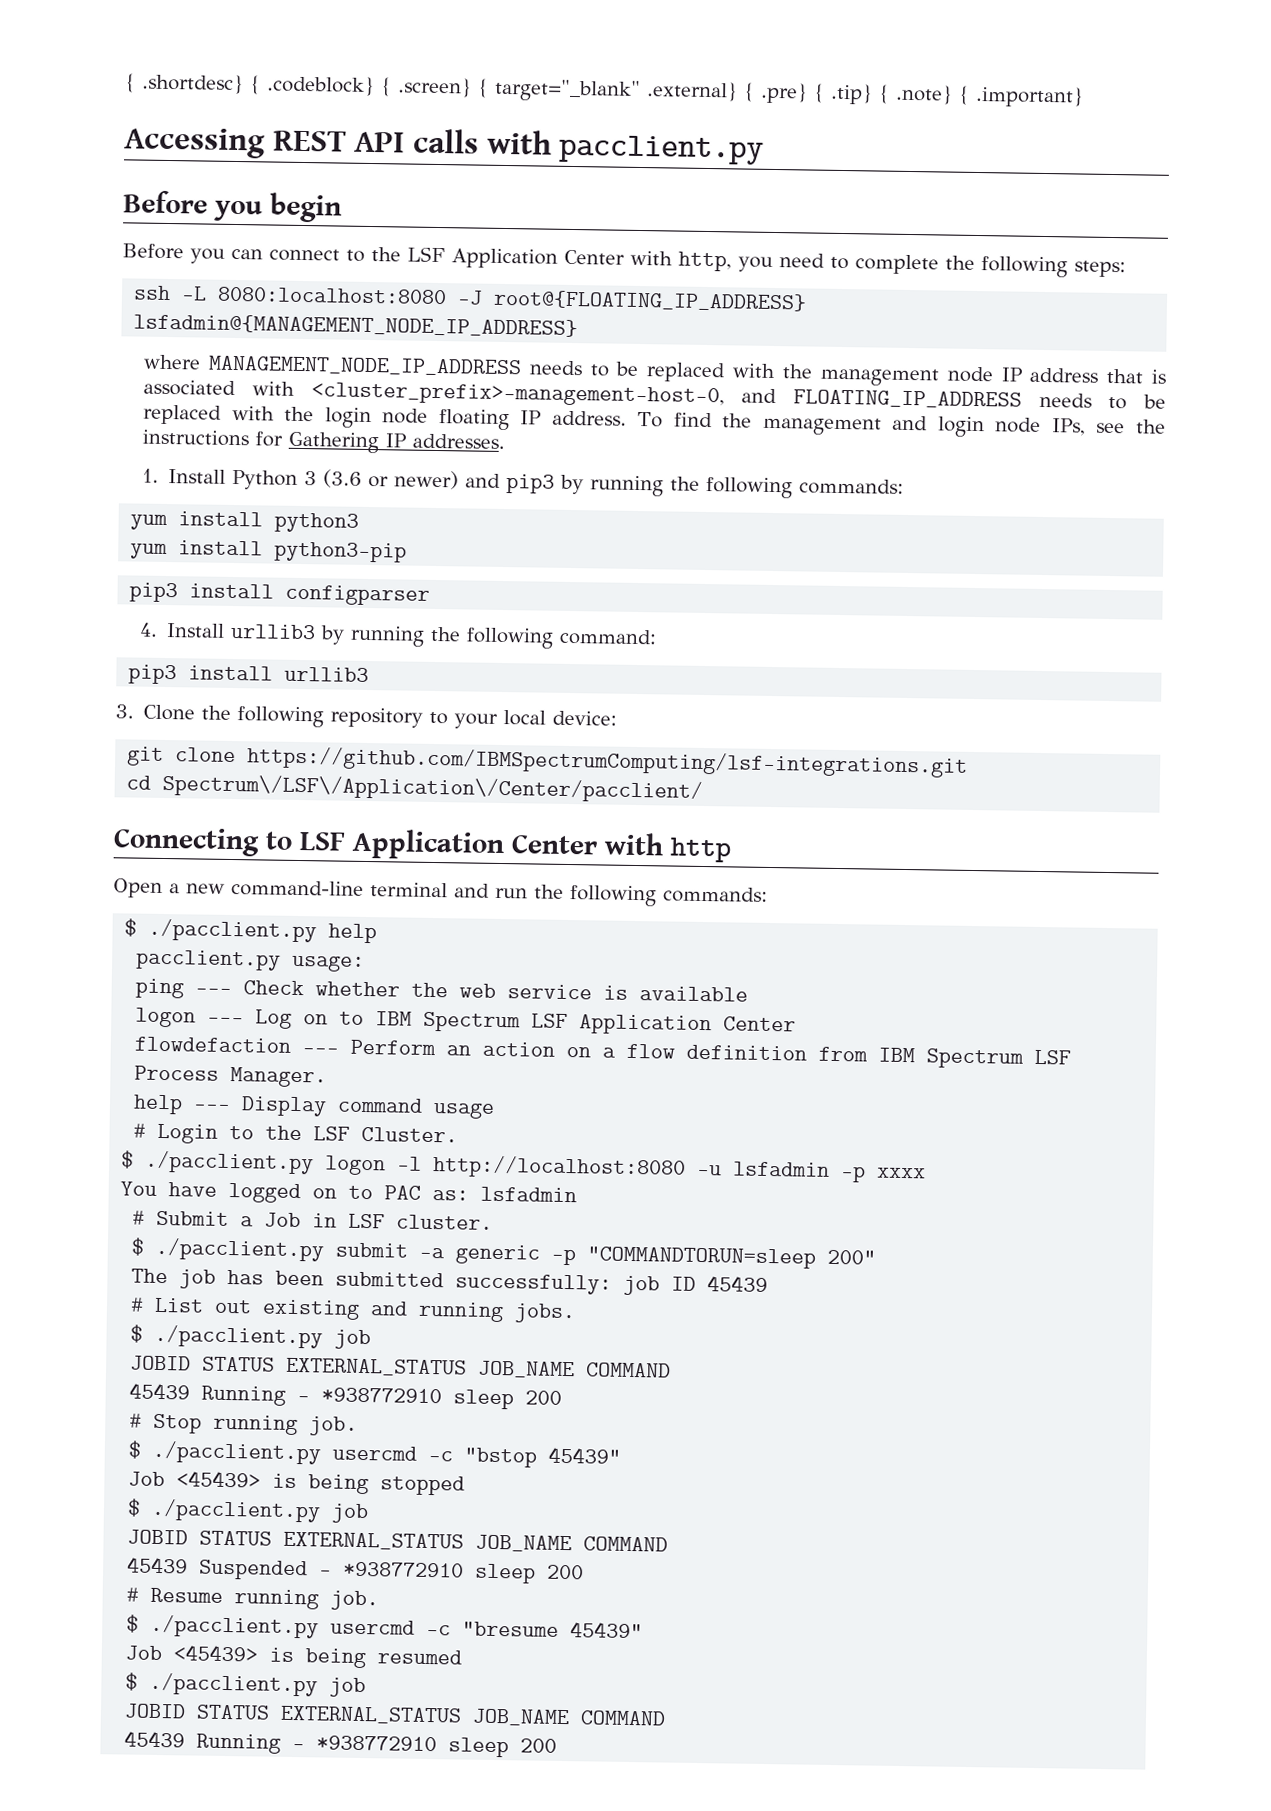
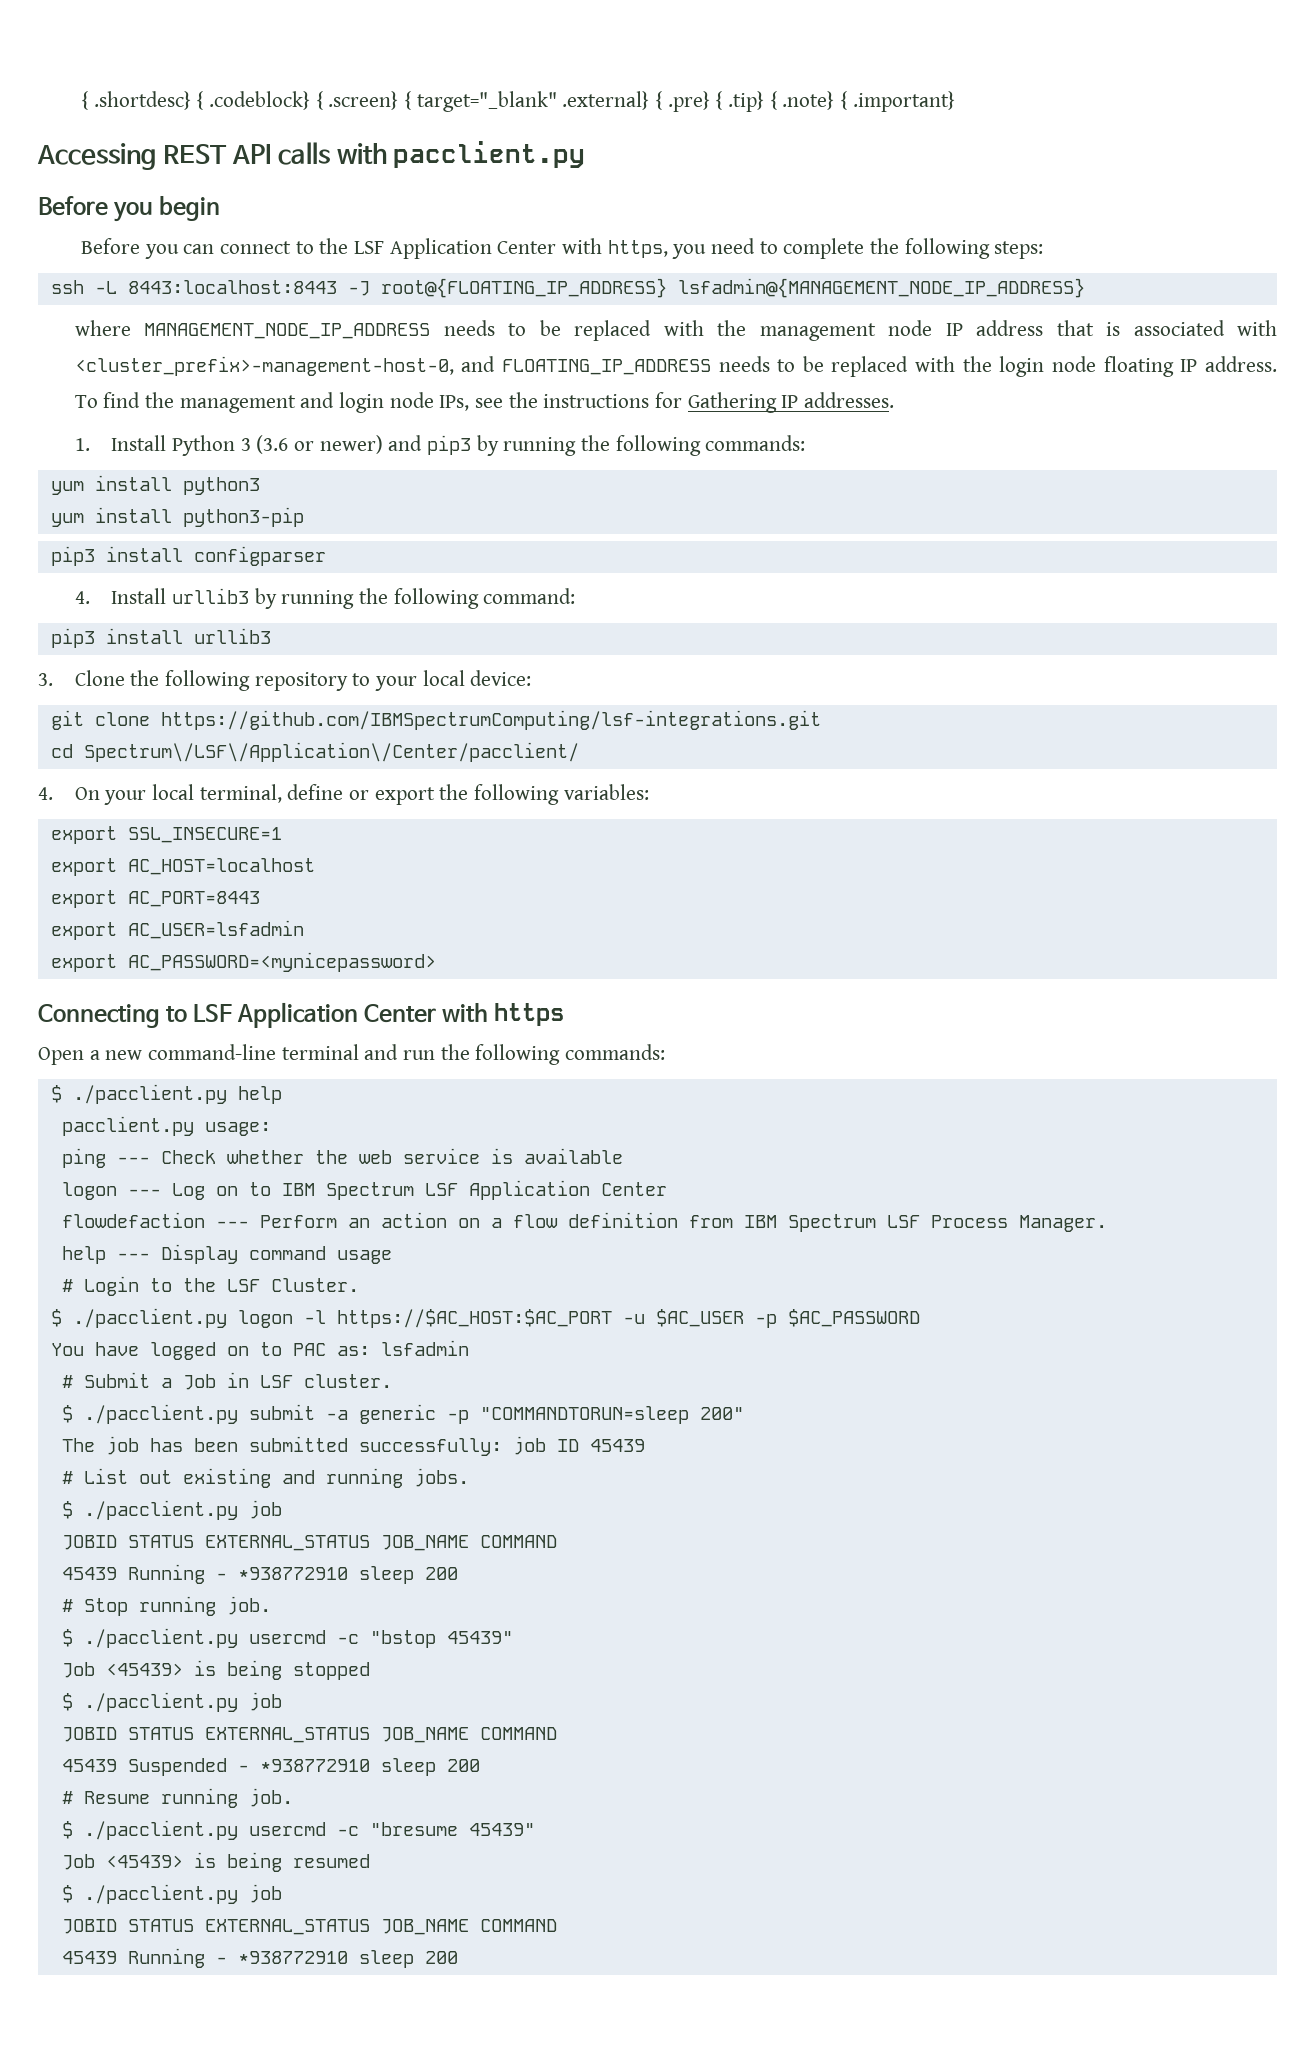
- Before you can connect to the LSF Application Center with http, you need to complete the following steps:
+ Before you can connect to the LSF Application Center with https, you need to complete the following steps:
- ssh -L 8080:localhost:8080 -J root@{FLOATING_IP_ADDRESS} lsfadmin@{MANAGEMENT_NODE_IP_ADDRESS}
+ ssh -L 8443:localhost:8443 -J root@{FLOATING_IP_ADDRESS} lsfadmin@{MANAGEMENT_NODE_IP_ADDRESS}
+ 4. On your local terminal, define or export the following variables:
+ export SSL_INSECURE=1
+ export AC_HOST=localhost
+ export AC_PORT=8443
+ export AC_USER=lsfadmin
+ export AC_PASSWORD=<mynicepassword>
- Connecting to LSF Application Center with http
+ Connecting to LSF Application Center with https
- $ ./pacclient.py logon -l http://localhost:8080 -u lsfadmin -p xxxx
+ $ ./pacclient.py logon -l https://$AC_HOST:$AC_PORT -u $AC_USER -p $AC_PASSWORD

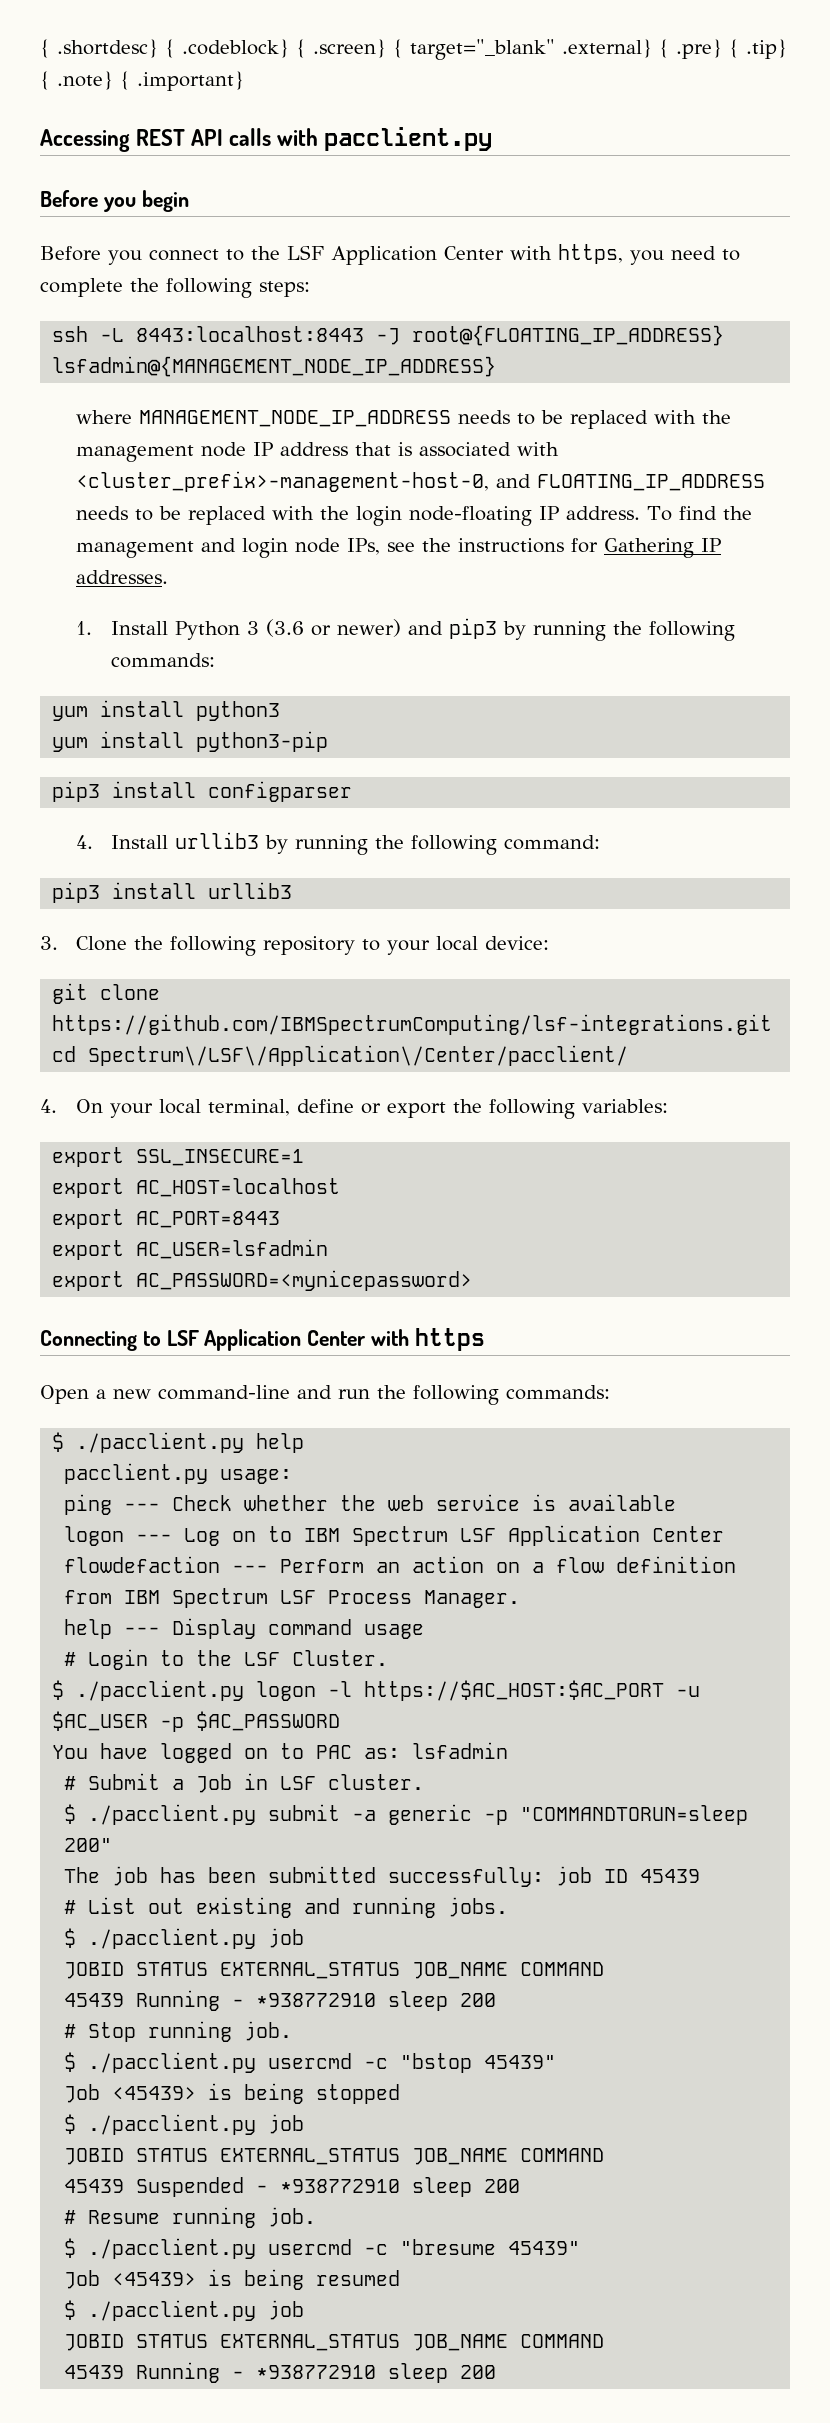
- Before you can connect to the LSF Application Center with https, you need to complete the following steps:
+ Before you connect to the LSF Application Center with https, you need to complete the following steps:
- where MANAGEMENT_NODE_IP_ADDRESS needs to be replaced with the management node IP address that is associated with <cluster_prefix>-management-host-0, and FLOATING_IP_ADDRESS needs to be replaced with the login node floating IP address.
+ where MANAGEMENT_NODE_IP_ADDRESS needs to be replaced with the management node IP address that is associated with <cluster_prefix>-management-host-0, and FLOATING_IP_ADDRESS needs to be replaced with the login node-floating IP address.
- Open a new command-line terminal and run the following commands:
+ Open a new command-line and run the following commands:

